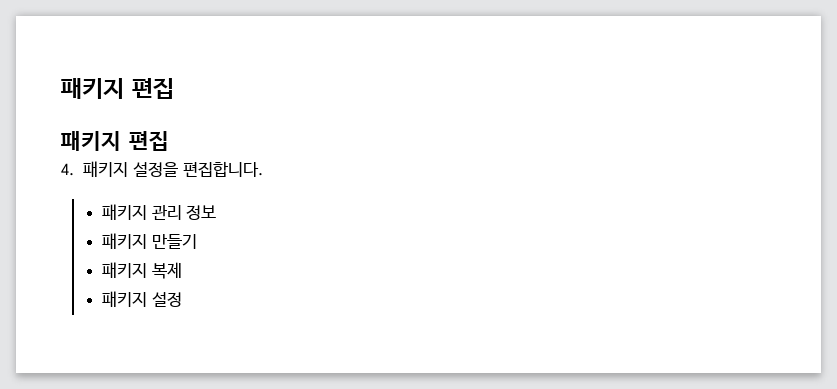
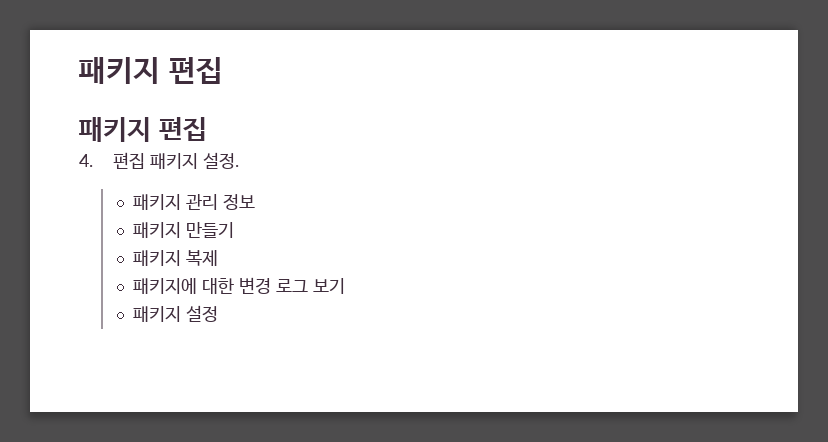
- 4. 패키지 설정을 편집합니다.
+ 4. 편집 패키지 설정.
+ 패키지에 대한 변경 로그 보기

